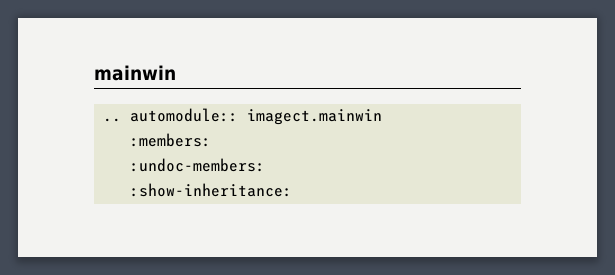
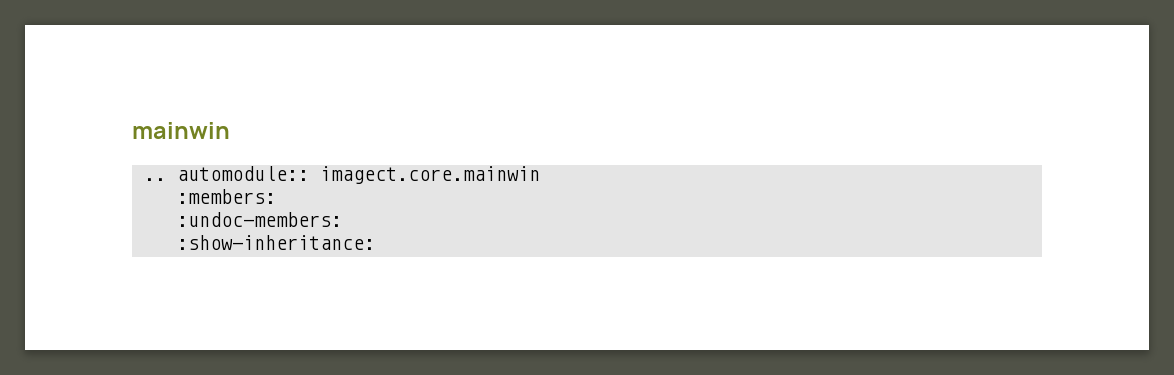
- .. automodule:: imagect.mainwin
+ .. automodule:: imagect.core.mainwin

